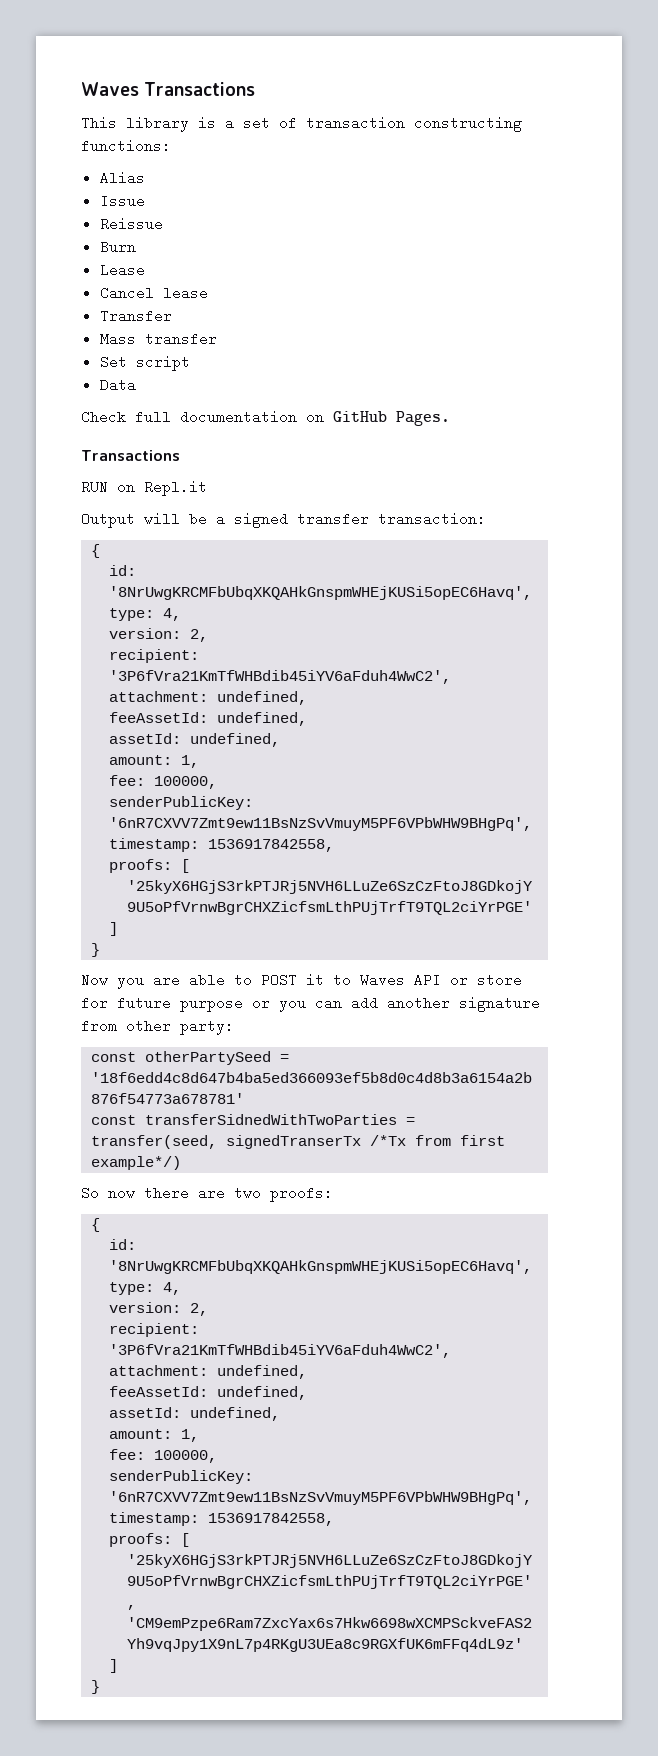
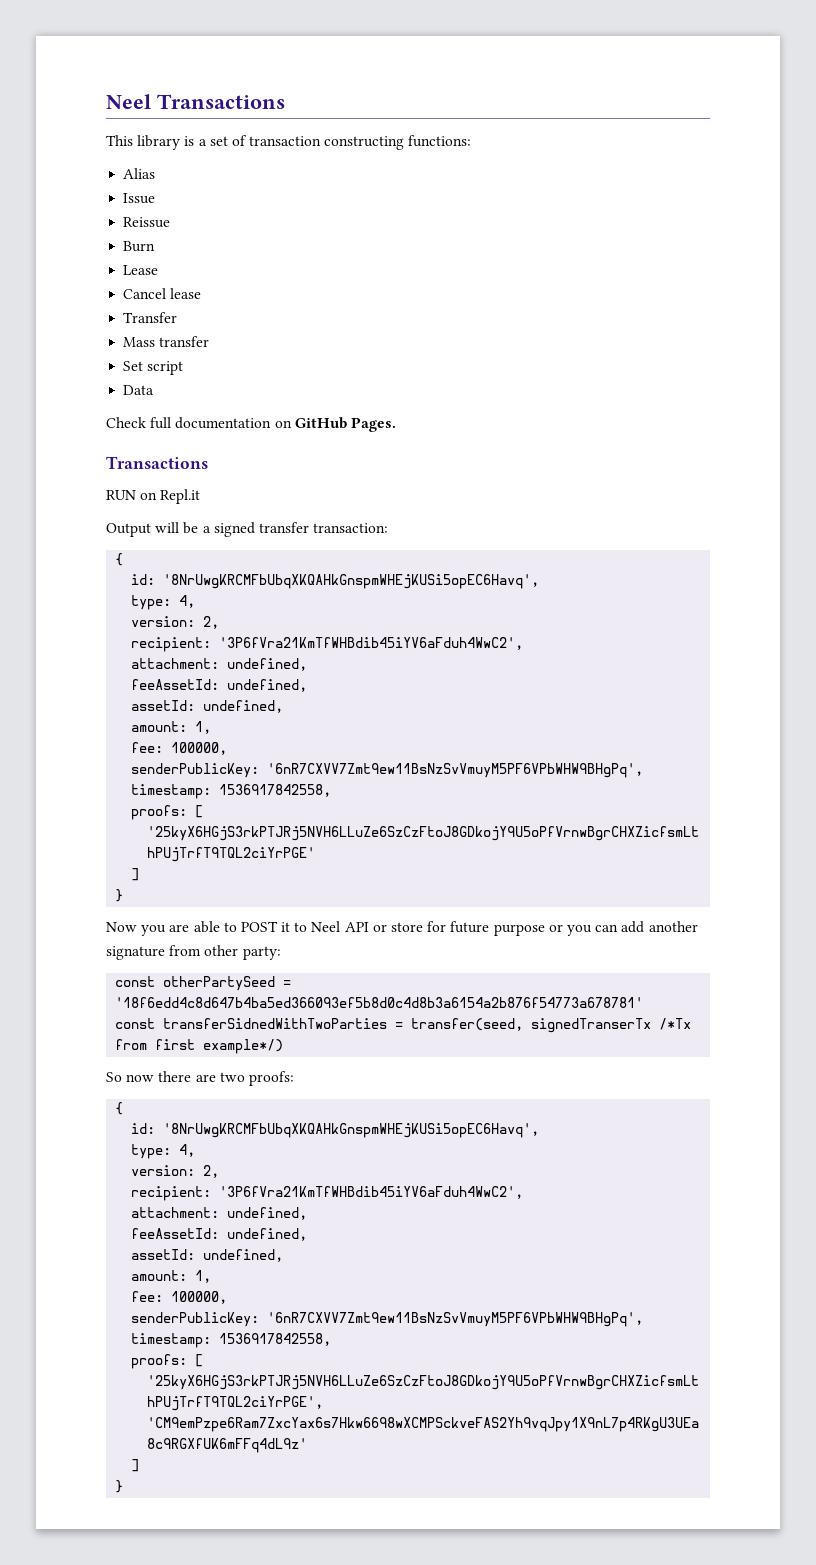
- Waves Transactions
+ Neel Transactions
- Now you are able to POST it to Waves API or store for future purpose or you can add another signature from other party:
+ Now you are able to POST it to Neel API or store for future purpose or you can add another signature from other party:

